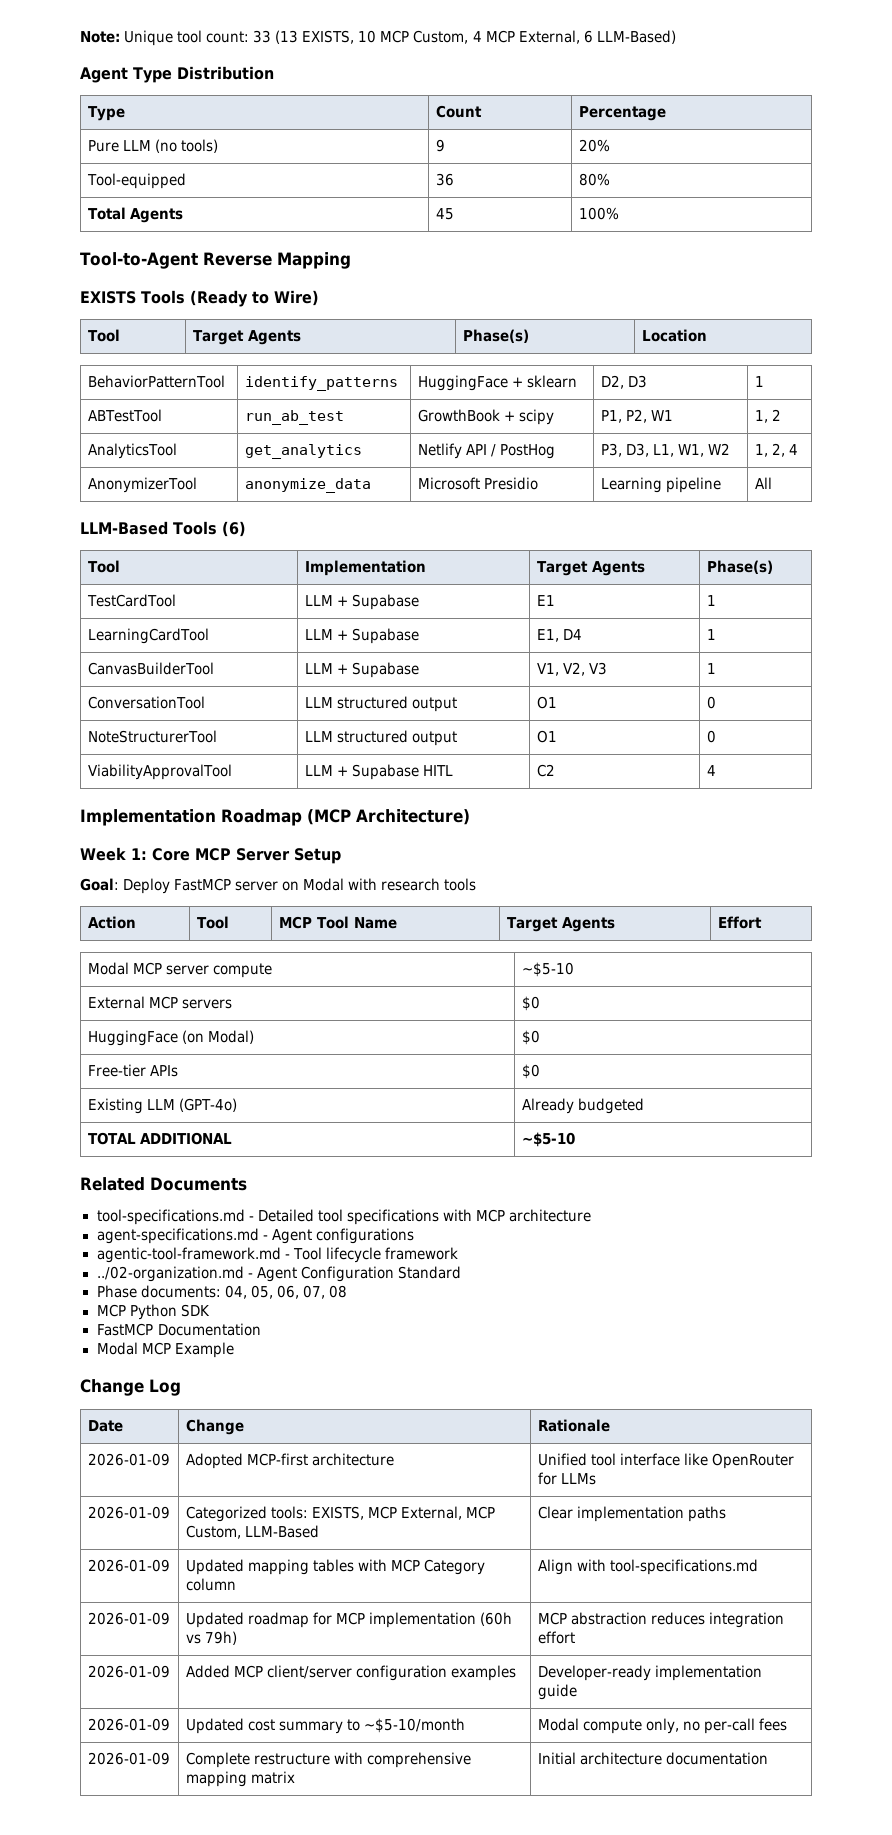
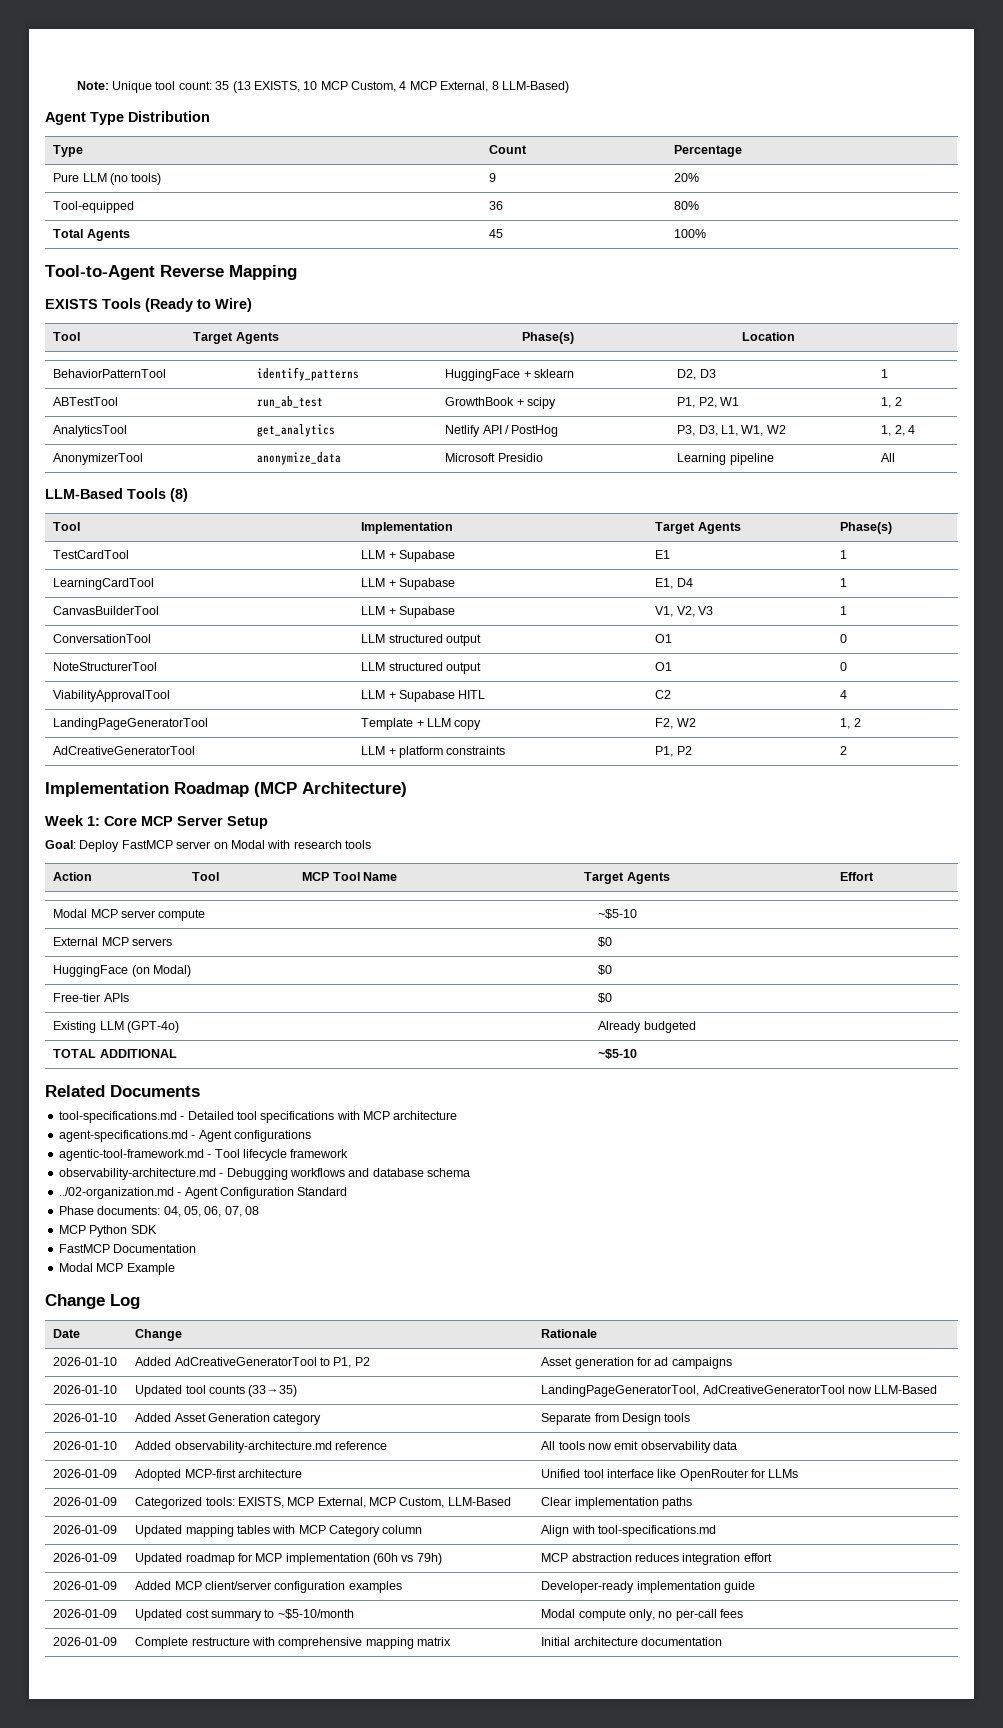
- Note: Unique tool count: 33 (13 EXISTS, 10 MCP Custom, 4 MCP External, 6 LLM-Based)
+ Note: Unique tool count: 35 (13 EXISTS, 10 MCP Custom, 4 MCP External, 8 LLM-Based)
- LLM-Based Tools (6)
+ LLM-Based Tools (8)
+ LandingPageGeneratorTool | Template + LLM copy | F2, W2 | 1, 2
+ AdCreativeGeneratorTool | LLM + platform constraints | P1, P2 | 2
+ observability-architecture.md - Debugging workflows and database schema
+ 2026-01-10 | Added AdCreativeGeneratorTool to P1, P2 | Asset generation for ad campaigns
+ 2026-01-10 | Updated tool counts (33→35) | LandingPageGeneratorTool, AdCreativeGeneratorTool now LLM-Based
+ 2026-01-10 | Added Asset Generation category | Separate from Design tools
+ 2026-01-10 | Added observability-architecture.md reference | All tools now emit observability data

